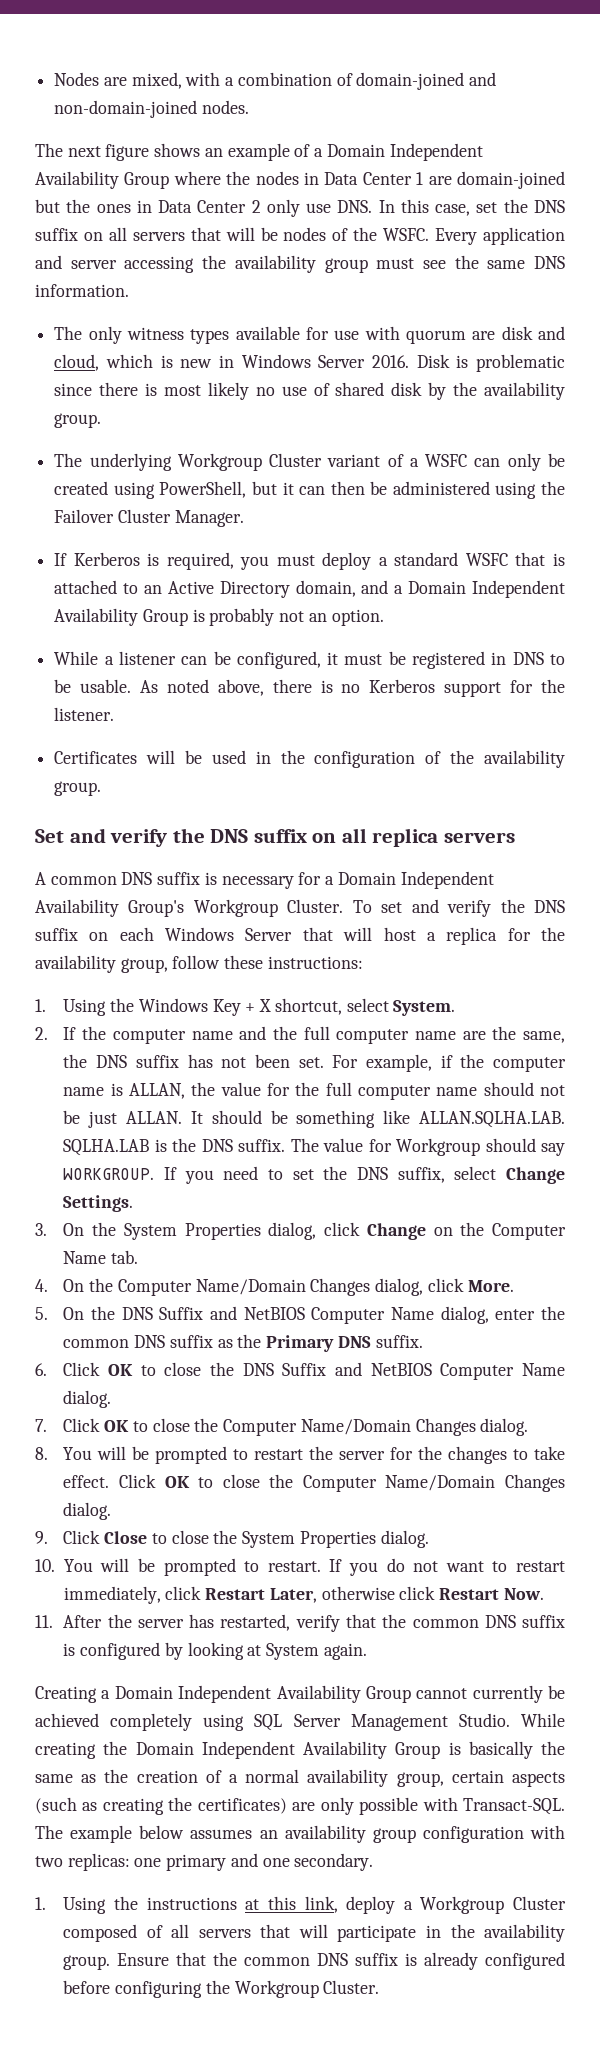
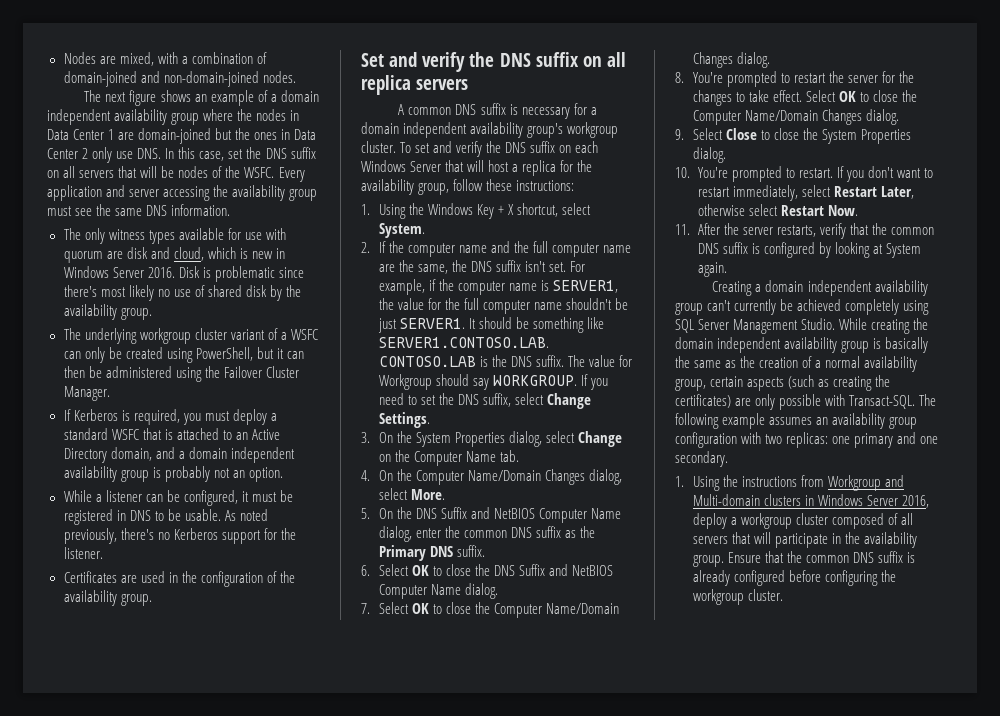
- The next figure shows an example of a Domain Independent Availability Group where the nodes in Data Center 1 are domain-joined but the ones in Data Center 2 only use DNS. In this case, set the DNS suffix on all servers that will be nodes of the WSFC.
+ The next figure shows an example of a domain independent availability group where the nodes in Data Center 1 are domain-joined but the ones in Data Center 2 only use DNS. In this case, set the DNS suffix on all servers that will be nodes of the WSFC.
- Disk is problematic since there is most likely no use of shared disk by the availability group.
+ Disk is problematic since there's most likely no use of shared disk by the availability group.
- The underlying Workgroup Cluster variant of a WSFC can only be created using PowerShell, but it can then be administered using the Failover Cluster Manager.
+ The underlying workgroup cluster variant of a WSFC can only be created using PowerShell, but it can then be administered using the Failover Cluster Manager.
- If Kerberos is required, you must deploy a standard WSFC that is attached to an Active Directory domain, and a Domain Independent Availability Group is probably not an option.
+ If Kerberos is required, you must deploy a standard WSFC that is attached to an Active Directory domain, and a domain independent availability group is probably not an option.
- As noted above, there is no Kerberos support for the listener.
+ As noted previously, there's no Kerberos support for the listener.
- Certificates will be used in the configuration of the availability group.
+ Certificates are used in the configuration of the availability group.
- A common DNS suffix is necessary for a Domain Independent Availability Group's Workgroup Cluster.
+ A common DNS suffix is necessary for a domain independent availability group's workgroup cluster.
- 2. If the computer name and the full computer name are the same, the DNS suffix has not been set.
+ 2. If the computer name and the full computer name are the same, the DNS suffix isn't set.
- For example, if the computer name is ALLAN, the value for the full computer name should not be just ALLAN.
+ For example, if the computer name is SERVER1, the value for the full computer name shouldn't be just SERVER1.
- It should be something like ALLAN.SQLHA.LAB. SQLHA.LAB is the DNS suffix.
+ It should be something like SERVER1.CONTOSO.LAB. CONTOSO.LAB is the DNS suffix.
- 3. On the System Properties dialog, click Change on the Computer Name tab.
+ 3. On the System Properties dialog, select Change on the Computer Name tab.
- 4. On the Computer Name/Domain Changes dialog, click More.
+ 4. On the Computer Name/Domain Changes dialog, select More.
- 6. Click OK to close the DNS Suffix and NetBIOS Computer Name dialog.
+ 6. Select OK to close the DNS Suffix and NetBIOS Computer Name dialog.
- 7. Click OK to close the Computer Name/Domain Changes dialog.
+ 7. Select OK to close the Computer Name/Domain Changes dialog.
- 8. You will be prompted to restart the server for the changes to take effect. Click OK to close the Computer Name/Domain Changes dialog.
+ 8. You're prompted to restart the server for the changes to take effect. Select OK to close the Computer Name/Domain Changes dialog.
- 9. Click Close to close the System Properties dialog.
+ 9. Select Close to close the System Properties dialog.
- 10. You will be prompted to restart.
+ 10. You're prompted to restart.
- If you do not want to restart immediately, click Restart Later, otherwise click Restart Now.
+ If you don't want to restart immediately, select Restart Later, otherwise select Restart Now.
- 11. After the server has restarted, verify that the common DNS suffix is configured by looking at System again.
+ 11. After the server restarts, verify that the common DNS suffix is configured by looking at System again.
- Creating a Domain Independent Availability Group cannot currently be achieved completely using SQL Server Management Studio.
+ Creating a domain independent availability group can't currently be achieved completely using SQL Server Management Studio.
- While creating the Domain Independent Availability Group is basically the same as the creation of a normal availability group, certain aspects (such as creating the certificates) are only possible with Transact-SQL.
+ While creating the domain independent availability group is basically the same as the creation of a normal availability group, certain aspects (such as creating the certificates) are only possible with Transact-SQL.
- The example below assumes an availability group configuration with two replicas: one primary and one secondary.
+ The following example assumes an availability group configuration with two replicas: one primary and one secondary.
- 1. Using the instructions at this link, deploy a Workgroup Cluster composed of all servers that will participate in the availability group.
+ 1. Using the instructions from Workgroup and Multi-domain clusters in Windows Server 2016, deploy a workgroup cluster composed of all servers that will participate in the availability group.
- Ensure that the common DNS suffix is already configured before configuring the Workgroup Cluster.
+ Ensure that the common DNS suffix is already configured before configuring the workgroup cluster.

